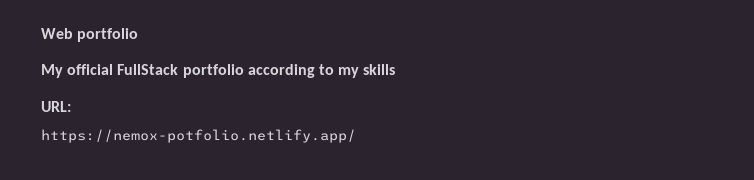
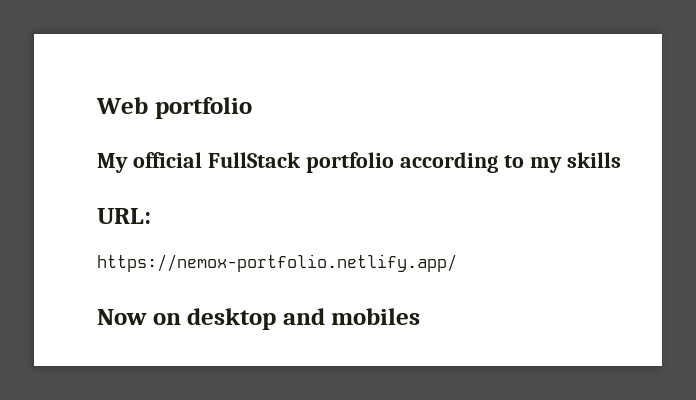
- https://nemox-potfolio.netlify.app/
+ https://nemox-portfolio.netlify.app/
+ Now on desktop and mobiles

